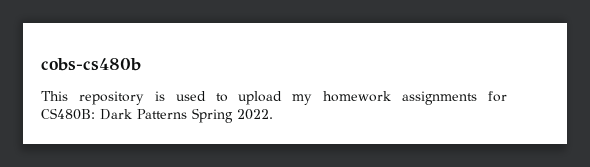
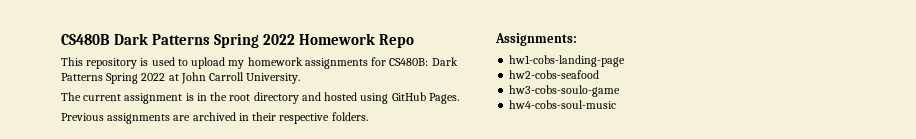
- cobs-cs480b
+ CS480B Dark Patterns Spring 2022 Homework Repo
- This repository is used to upload my homework assignments for CS480B: Dark Patterns Spring 2022.
+ This repository is used to upload my homework assignments for CS480B: Dark Patterns Spring 2022 at John Carroll University.
+ The current assignment is in the root directory and hosted using GitHub Pages.
+ Previous assignments are archived in their respective folders.
+ Assignments:
+ hw1-cobs-landing-page
+ hw2-cobs-seafood
+ hw3-cobs-soulo-game
+ hw4-cobs-soul-music

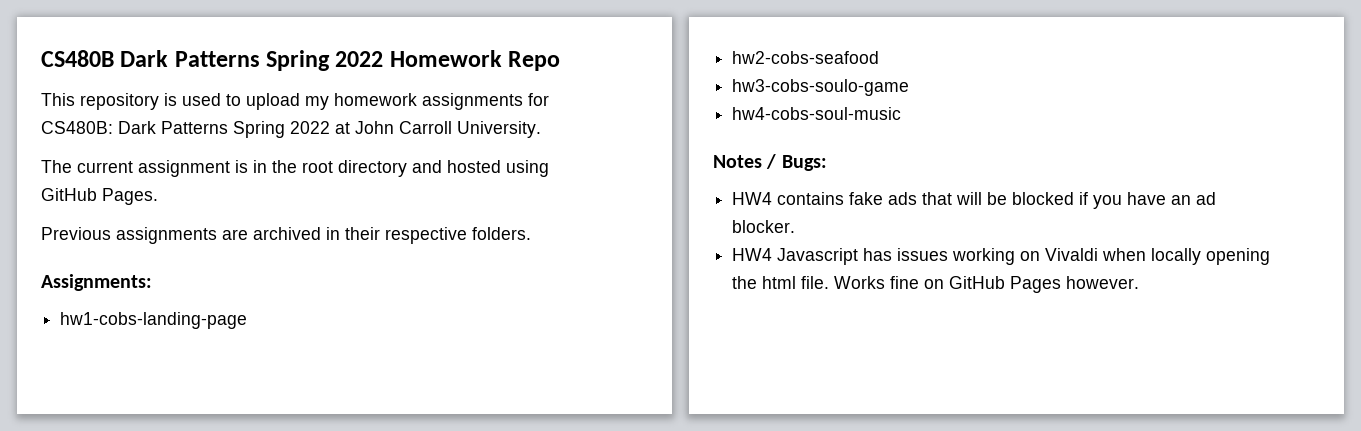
+ Notes / Bugs:
+ HW4 contains fake ads that will be blocked if you have an ad blocker.
+ HW4 Javascript has issues working on Vivaldi when locally opening the html file. Works fine on GitHub Pages however.

